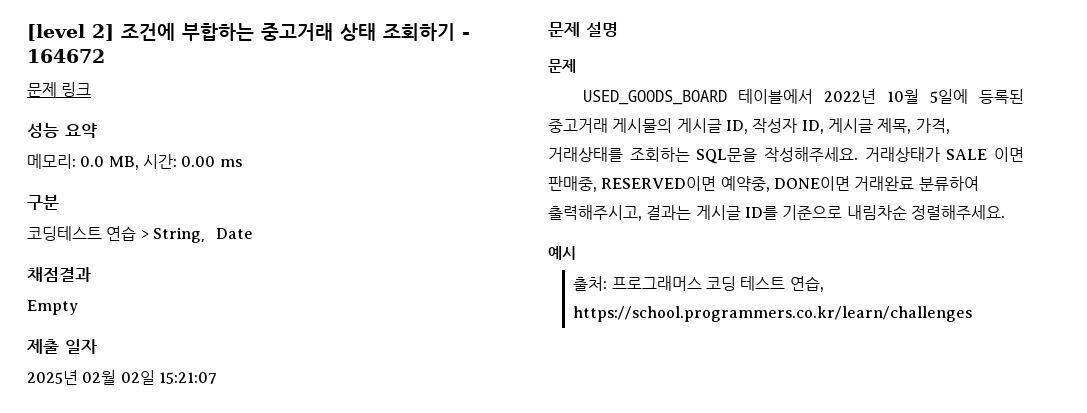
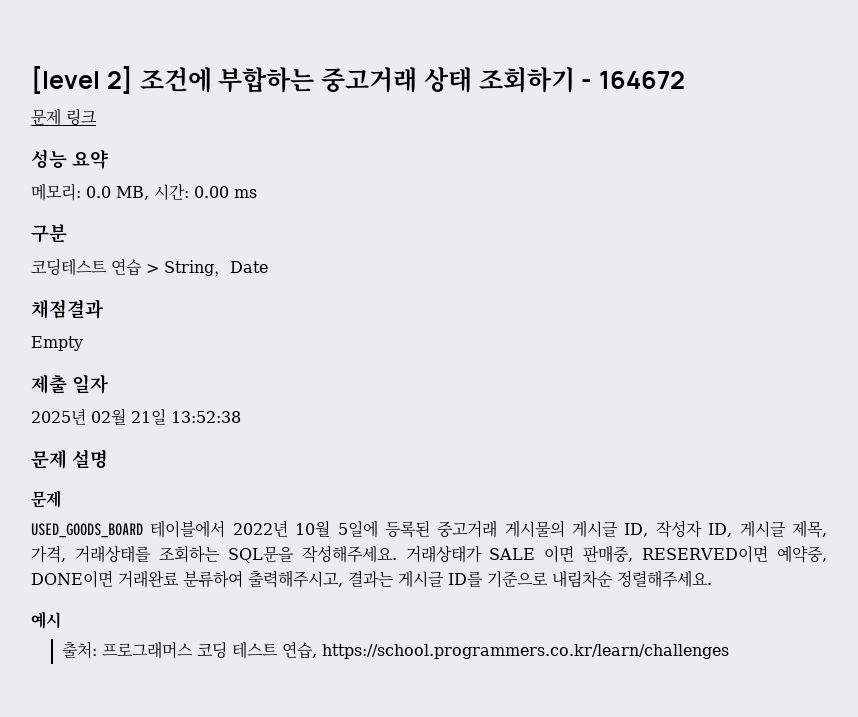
- 2025년 02월 02일 15:21:07
+ 2025년 02월 21일 13:52:38

